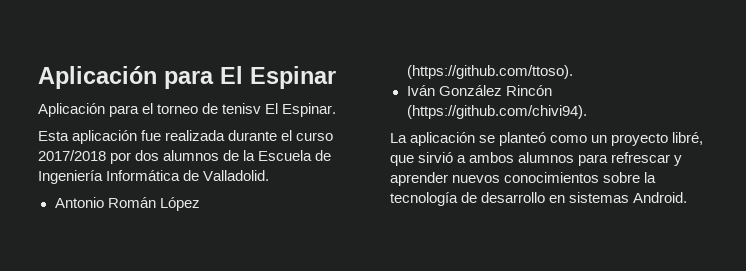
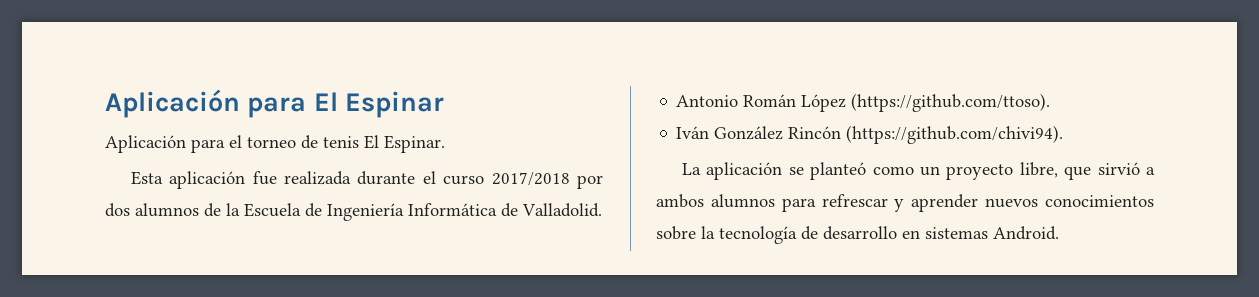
- Aplicación para el torneo de tenisv El Espinar.
+ Aplicación para el torneo de tenis El Espinar.
- La aplicación se planteó como un proyecto libré, que sirvió a ambos alumnos para refrescar y aprender nuevos conocimientos sobre la tecnología de desarrollo en sistemas Android.
+ La aplicación se planteó como un proyecto libre, que sirvió a ambos alumnos para refrescar y aprender nuevos conocimientos sobre la tecnología de desarrollo en sistemas Android.

